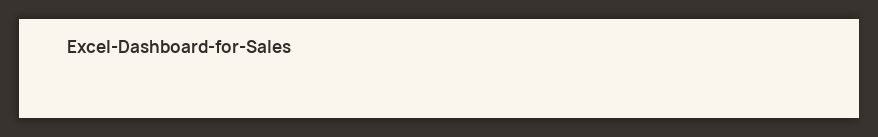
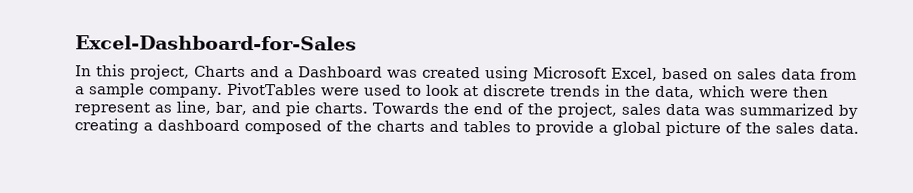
+ In this project, Charts and a Dashboard was created using Microsoft Excel, based on sales data from a sample company. PivotTables were used to look at discrete trends in the data, which were then represent as line, bar, and pie charts. Towards the end of the project, sales data was summarized by creating a dashboard composed of the charts and tables to provide a global picture of the sales data.

